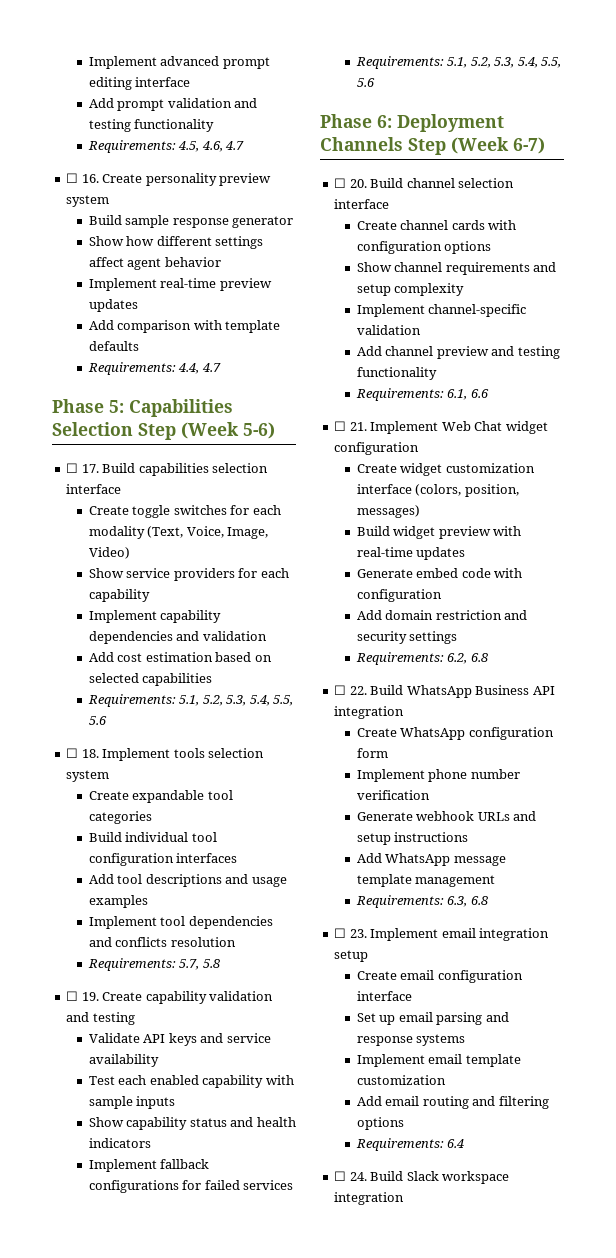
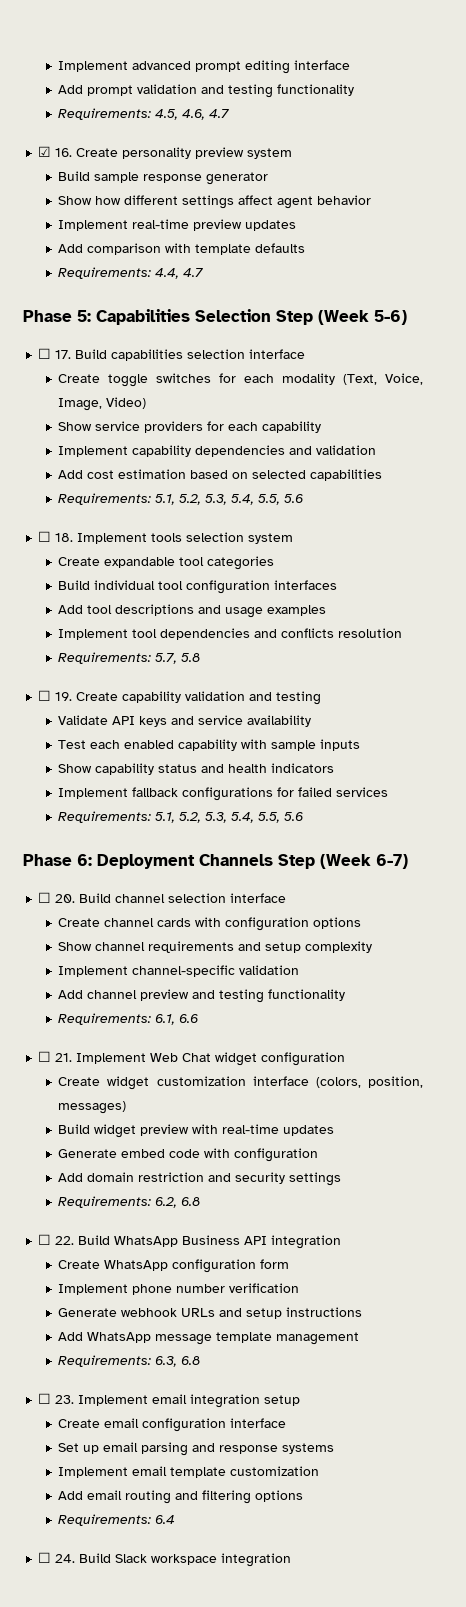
- ☐ 16. Create personality preview system
+ ☑ 16. Create personality preview system

